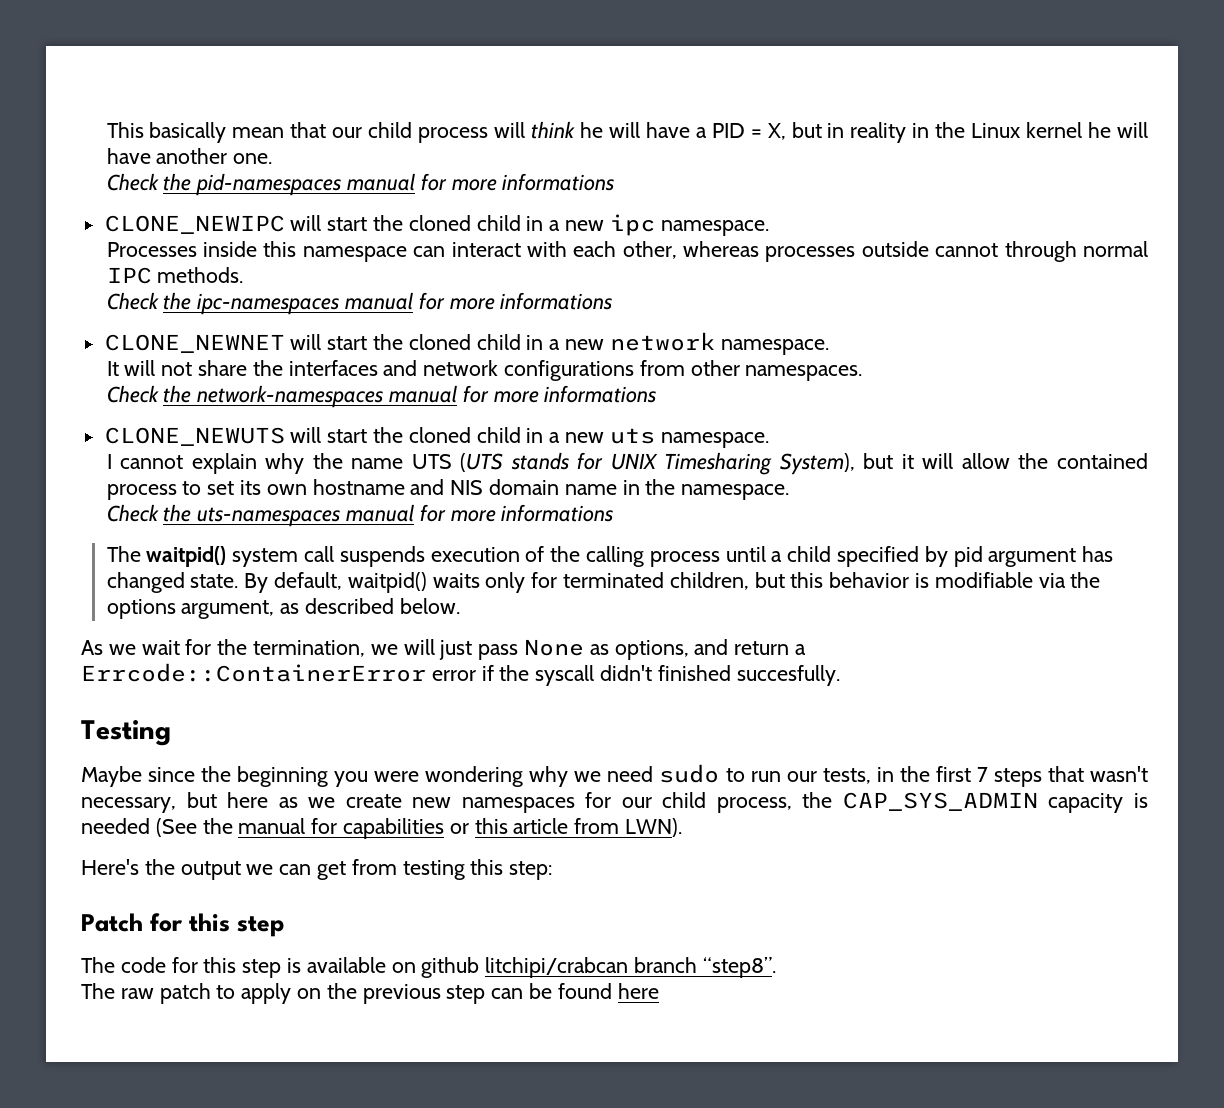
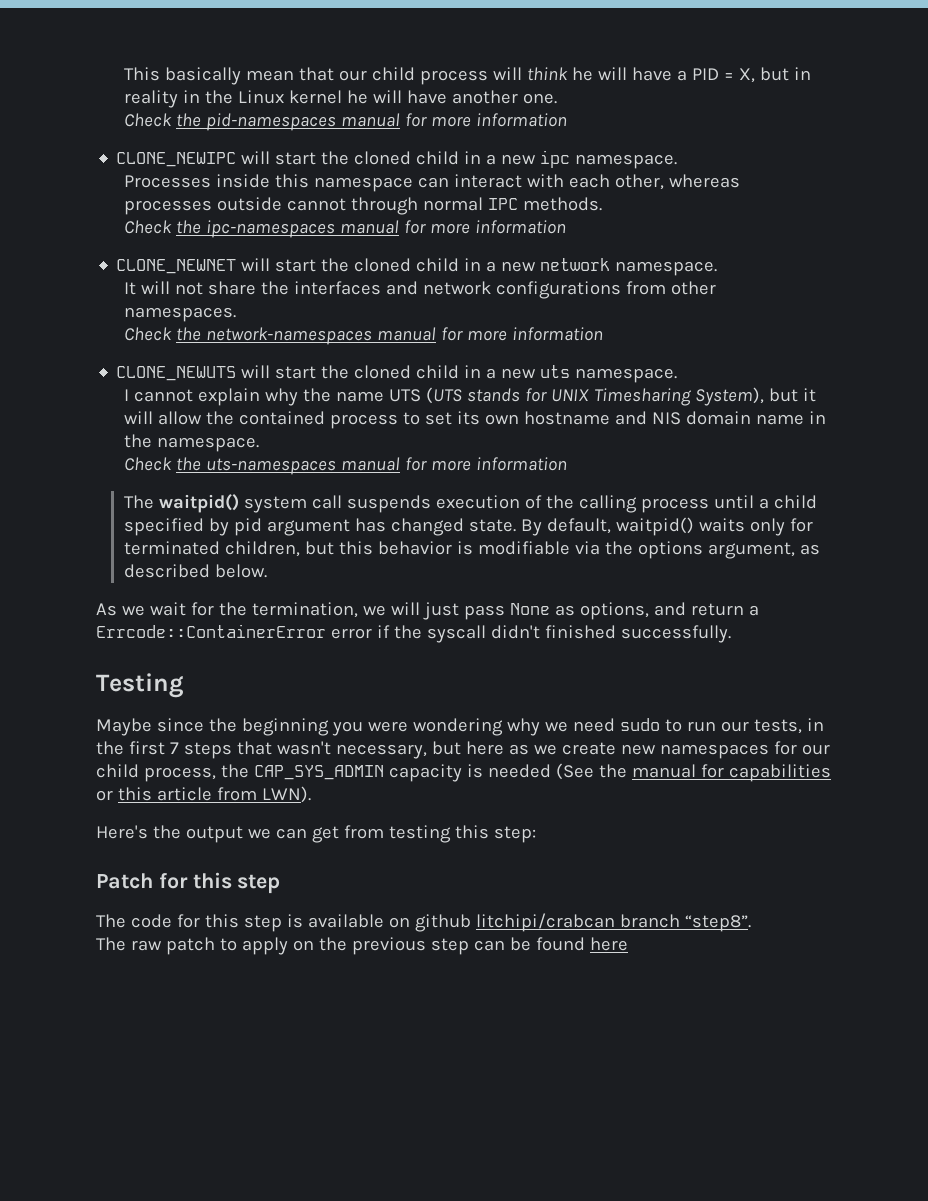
- Check the pid-namespaces manual for more informations
+ Check the pid-namespaces manual for more information
- Check the ipc-namespaces manual for more informations
+ Check the ipc-namespaces manual for more information
- Check the network-namespaces manual for more informations
+ Check the network-namespaces manual for more information
- Check the uts-namespaces manual for more informations
+ Check the uts-namespaces manual for more information
- As we wait for the termination, we will just pass None as options, and return a Errcode::ContainerError error if the syscall didn't finished succesfully.
+ As we wait for the termination, we will just pass None as options, and return a Errcode::ContainerError error if the syscall didn't finished successfully.

